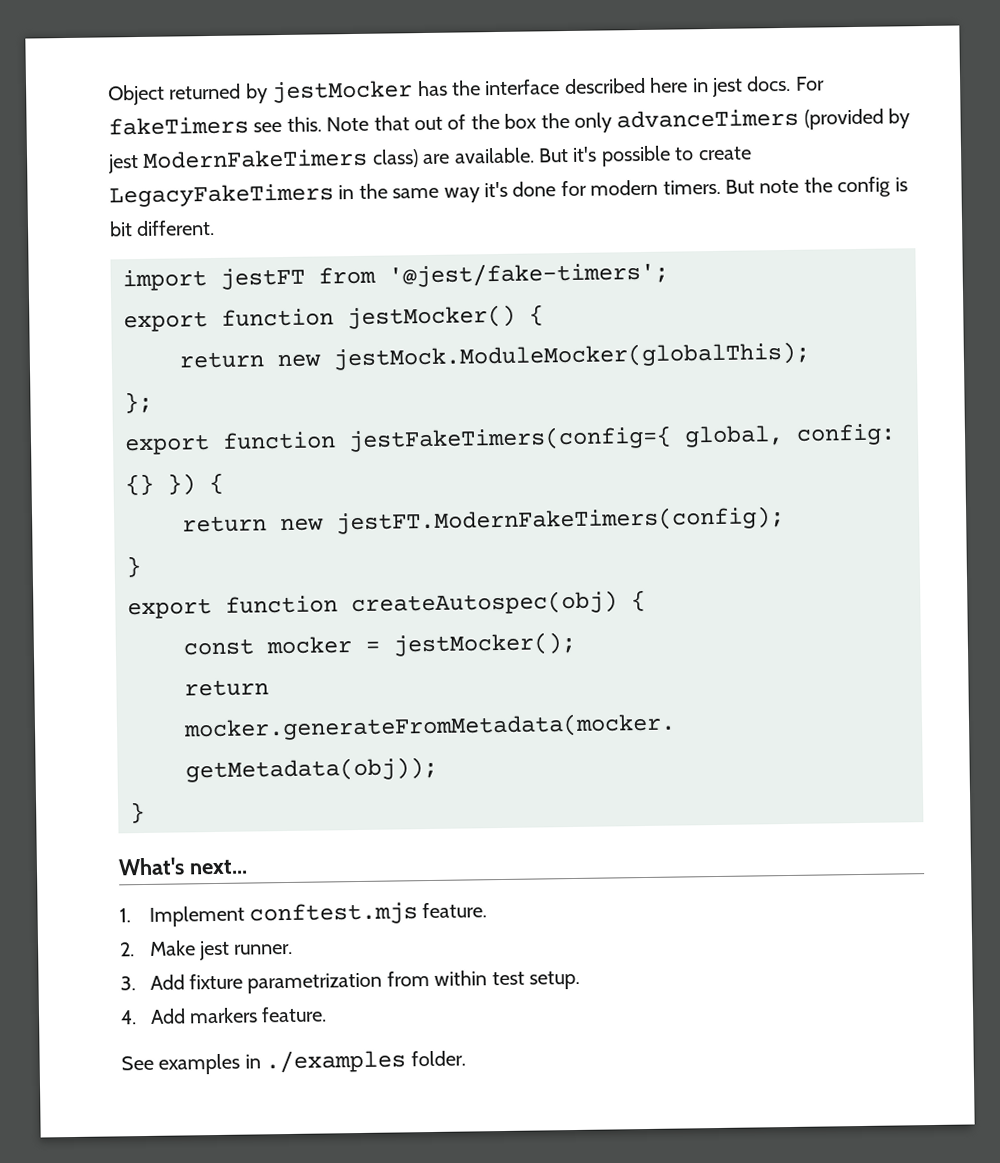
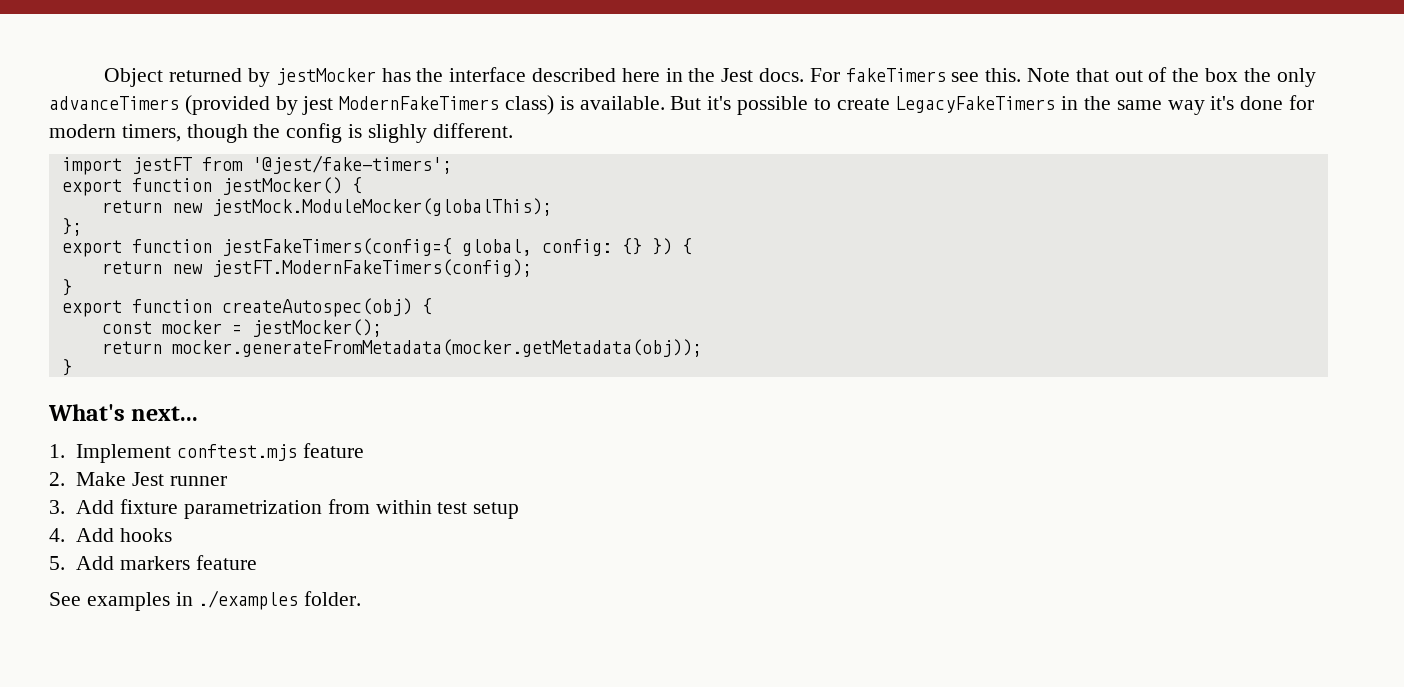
- Object returned by jestMocker has the interface described here in jest docs.
+ Object returned by jestMocker has the interface described here in the Jest docs.
- Note that out of the box the only advanceTimers (provided by jest ModernFakeTimers class) are available.
+ Note that out of the box the only advanceTimers (provided by jest ModernFakeTimers class) is available.
- But it's possible to create LegacyFakeTimers in the same way it's done for modern timers. But note the config is bit different.
+ But it's possible to create LegacyFakeTimers in the same way it's done for modern timers, though the config is slighly different.
- 1. Implement conftest.mjs feature.
+ 1. Implement conftest.mjs feature
- 2. Make jest runner.
+ 2. Make Jest runner
- 3. Add fixture parametrization from within test setup.
- 4. Add markers feature.
+ 3. Add fixture parametrization from within test setup
+ 4. Add hooks
+ 5. Add markers feature

